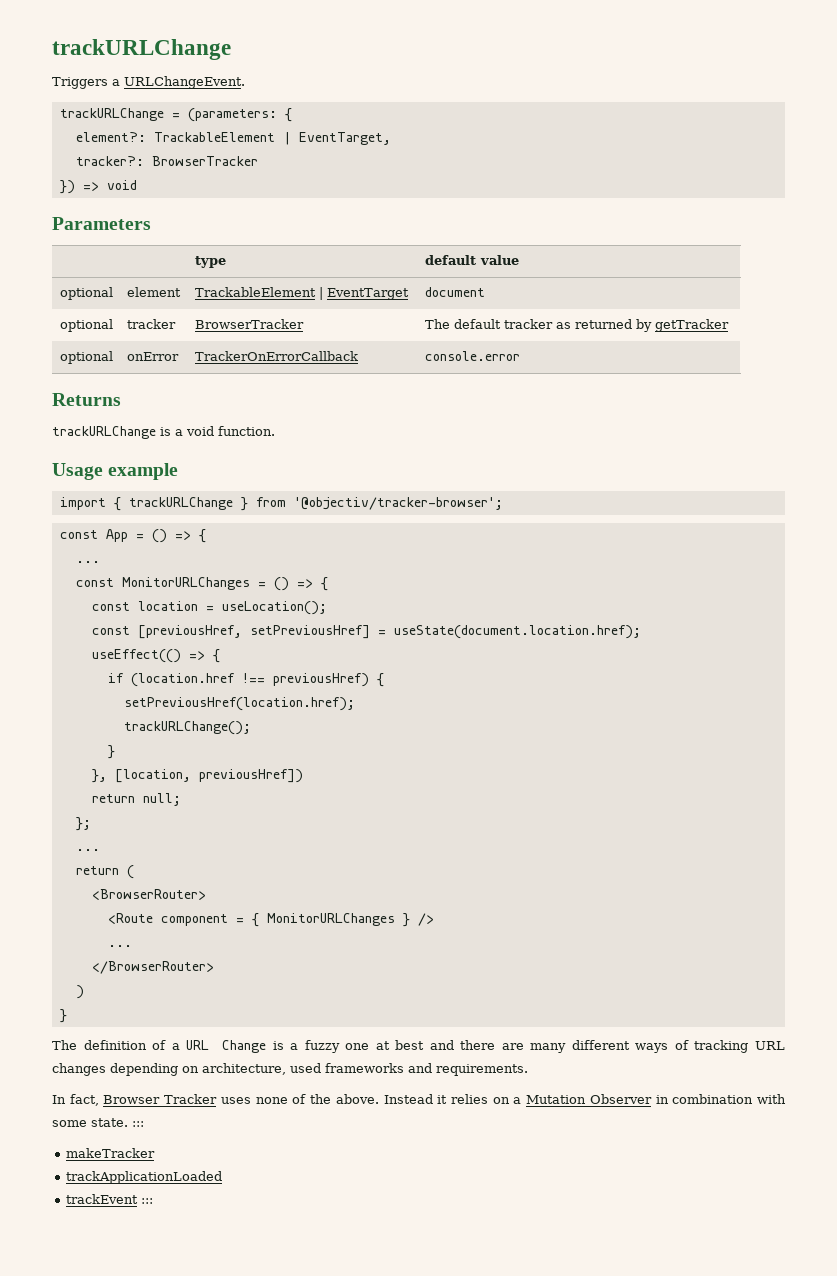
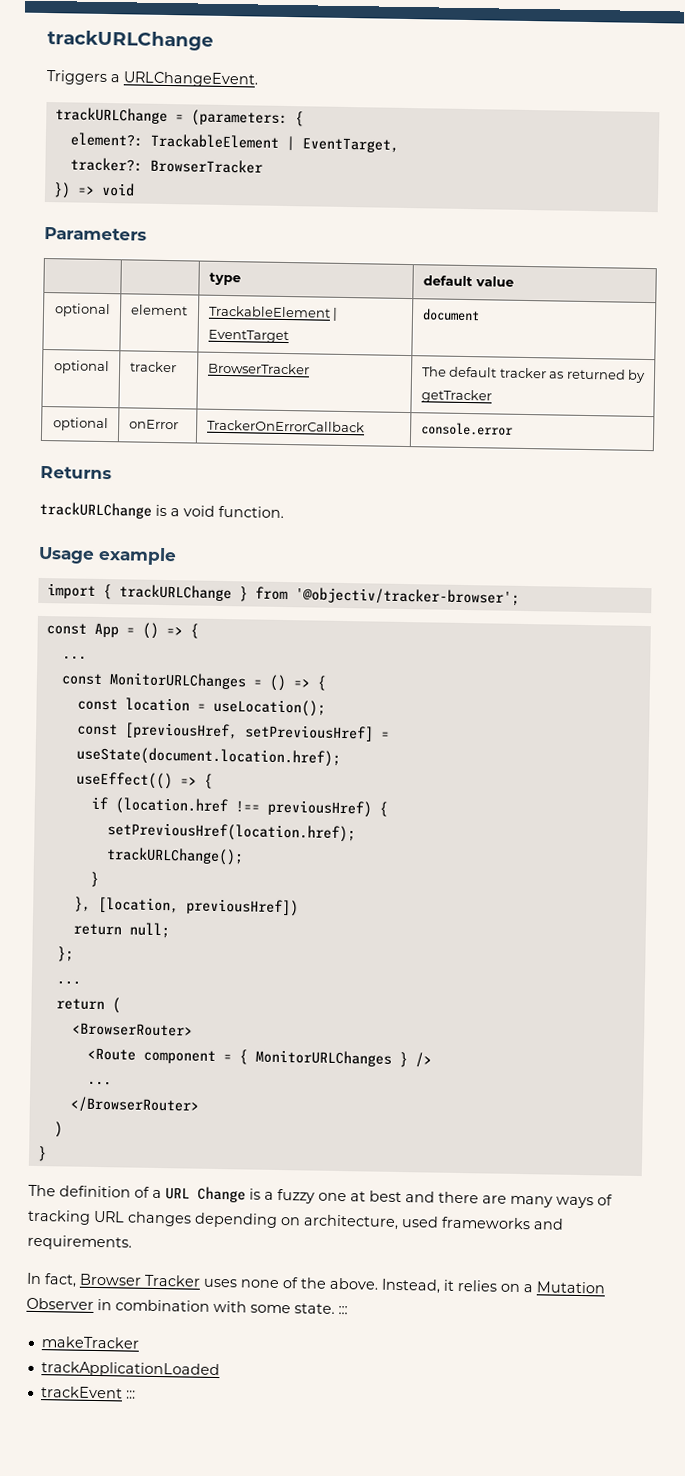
- The definition of a URL Change is a fuzzy one at best and there are many different ways of tracking URL changes depending on architecture, used frameworks and requirements.
+ The definition of a URL Change is a fuzzy one at best and there are many ways of tracking URL changes depending on architecture, used frameworks and requirements.
- Instead it relies on a Mutation Observer in combination with some state. :::
+ Instead, it relies on a Mutation Observer in combination with some state. :::

